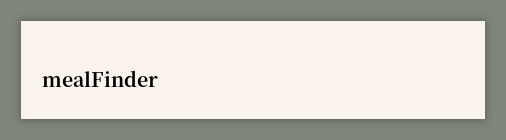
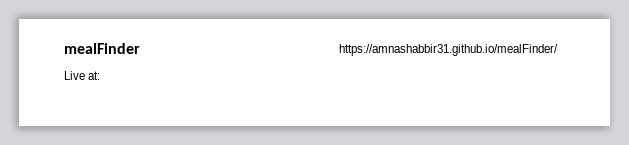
+ Live at: https://amnashabbir31.github.io/mealFinder/

